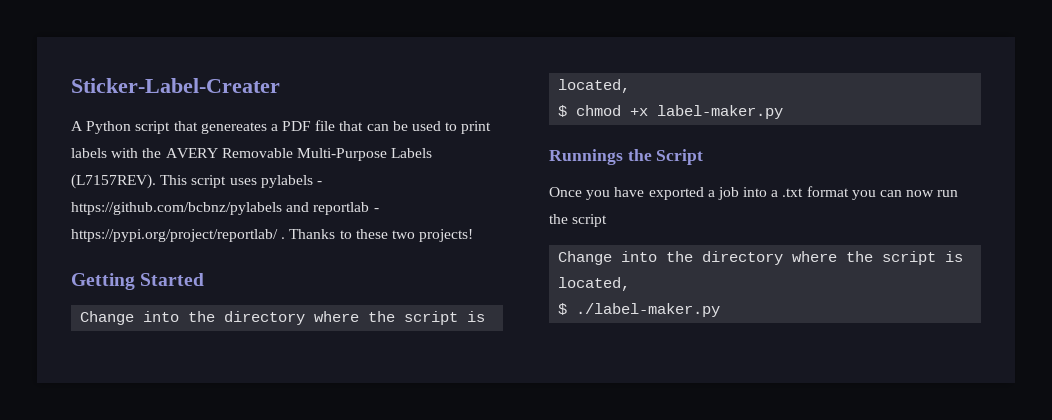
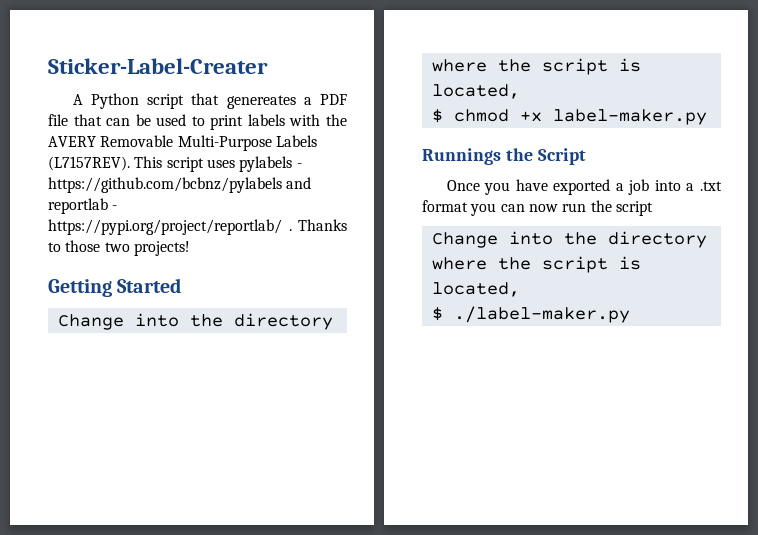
- Thanks to these two projects!
+ Thanks to those two projects!

